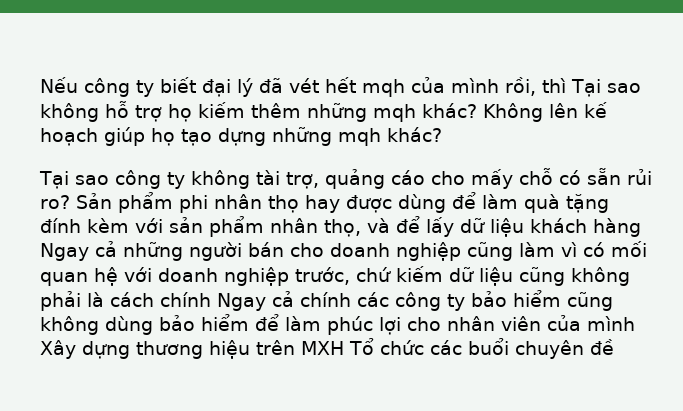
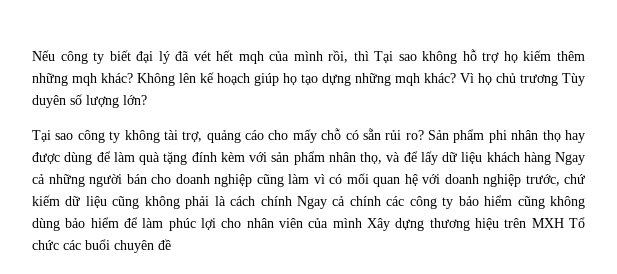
+ Vì họ chủ trương Tùy duyên số lượng lớn?

